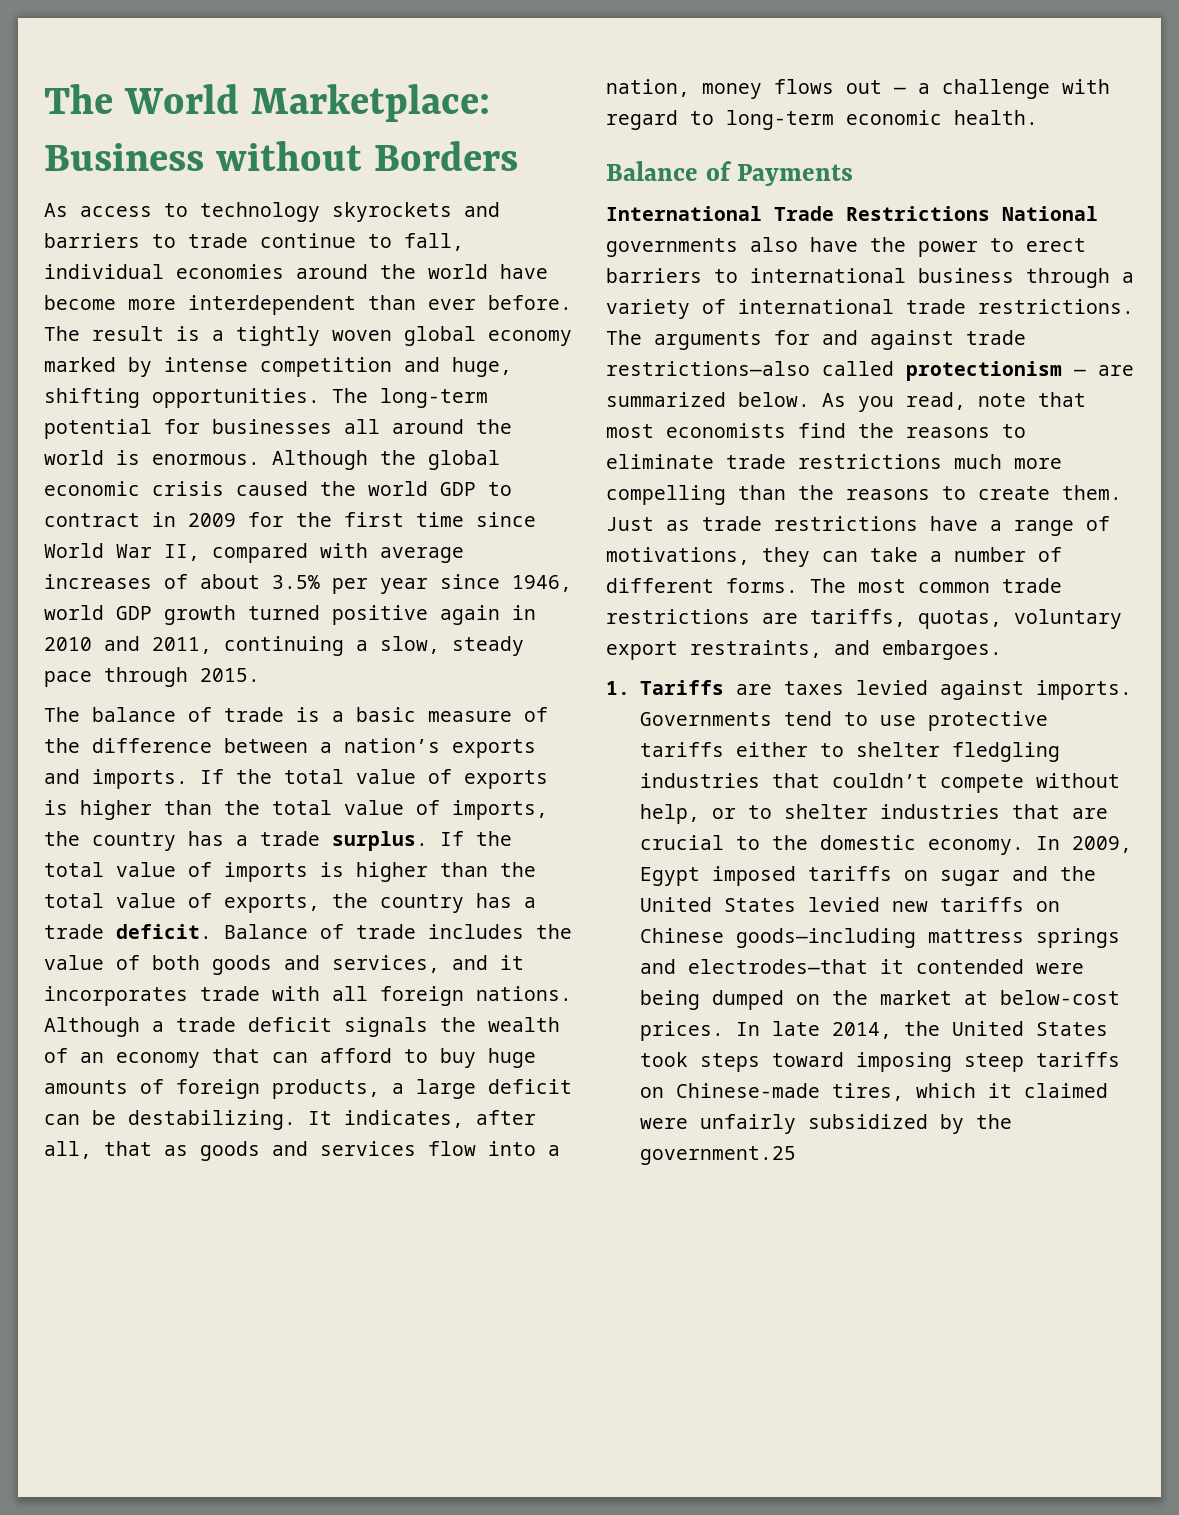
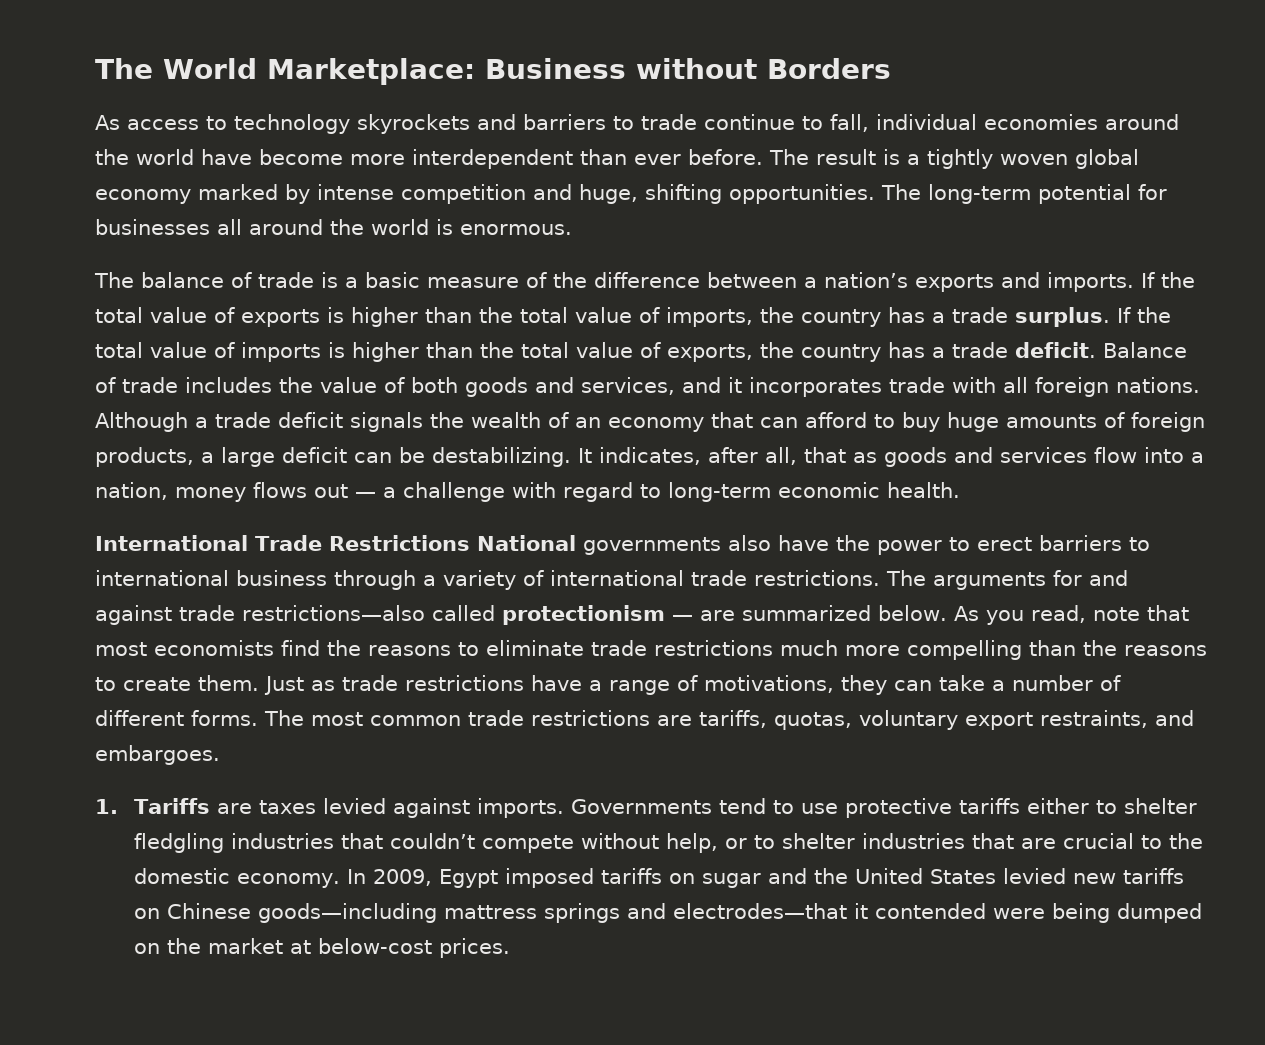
- Although the global economic crisis caused the world GDP to contract in 2009 for the first time since World War II, compared with average increases of about 3.5% per year since 1946, world GDP growth turned positive again in 2010 and 2011, continuing a slow, steady pace through 2015.
- Balance of Payments
- In late 2014, the United States took steps toward imposing steep tariffs on Chinese-made tires, which it claimed were unfairly subsidized by the government.25

